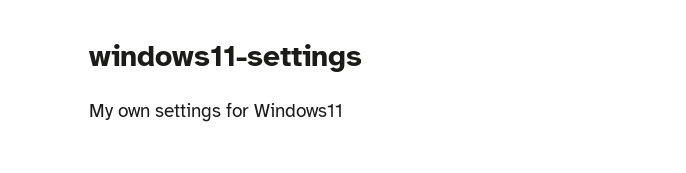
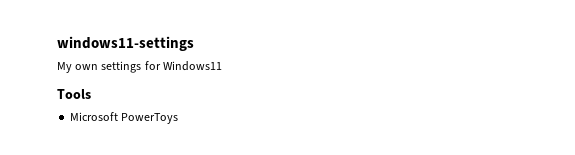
+ Tools
+ Microsoft PowerToys

